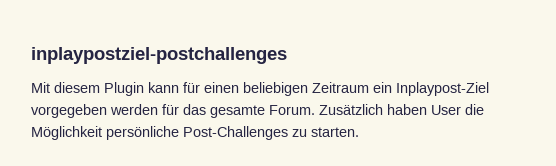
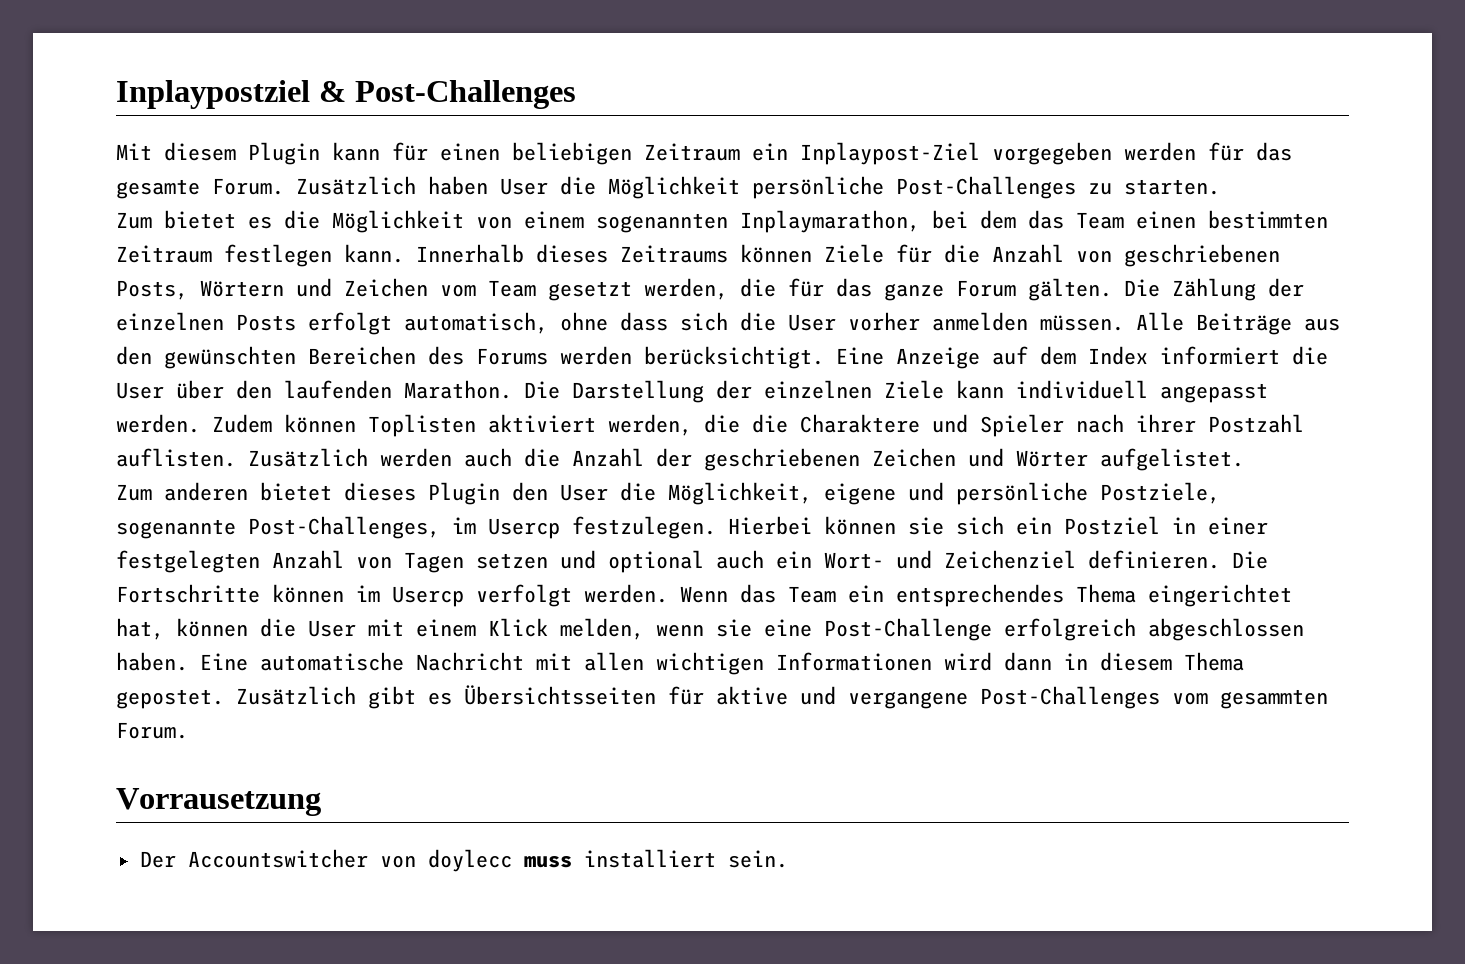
- inplaypostziel-postchallenges
+ Inplaypostziel & Post-Challenges
+ Zum bietet es die Möglichkeit von einem sogenannten Inplaymarathon, bei dem das Team einen bestimmten Zeitraum festlegen kann. Innerhalb dieses Zeitraums können Ziele für die Anzahl von geschriebenen Posts, Wörtern und Zeichen vom Team gesetzt werden, die für das ganze Forum gälten. Die Zählung der einzelnen Posts erfolgt automatisch, ohne dass sich die User vorher anmelden müssen. Alle Beiträge aus den gewünschten Bereichen des Forums werden berücksichtigt. Eine Anzeige auf dem Index informiert die User über den laufenden Marathon. Die Darstellung der einzelnen Ziele kann individuell angepasst werden. Zudem können Toplisten aktiviert werden, die die Charaktere und Spieler nach ihrer Postzahl auflisten. Zusätzlich werden auch die Anzahl der geschriebenen Zeichen und Wörter aufgelistet.
+ Zum anderen bietet dieses Plugin den User die Möglichkeit, eigene und persönliche Postziele, sogenannte Post-Challenges, im Usercp festzulegen. Hierbei können sie sich ein Postziel in einer festgelegten Anzahl von Tagen setzen und optional auch ein Wort- und Zeichenziel definieren. Die Fortschritte können im Usercp verfolgt werden. Wenn das Team ein entsprechendes Thema eingerichtet hat, können die User mit einem Klick melden, wenn sie eine Post-Challenge erfolgreich abgeschlossen haben. Eine automatische Nachricht mit allen wichtigen Informationen wird dann in diesem Thema gepostet. Zusätzlich gibt es Übersichtsseiten für aktive und vergangene Post-Challenges vom gesammten Forum.
+ Vorrausetzung
+ Der Accountswitcher von doylecc muss installiert sein.

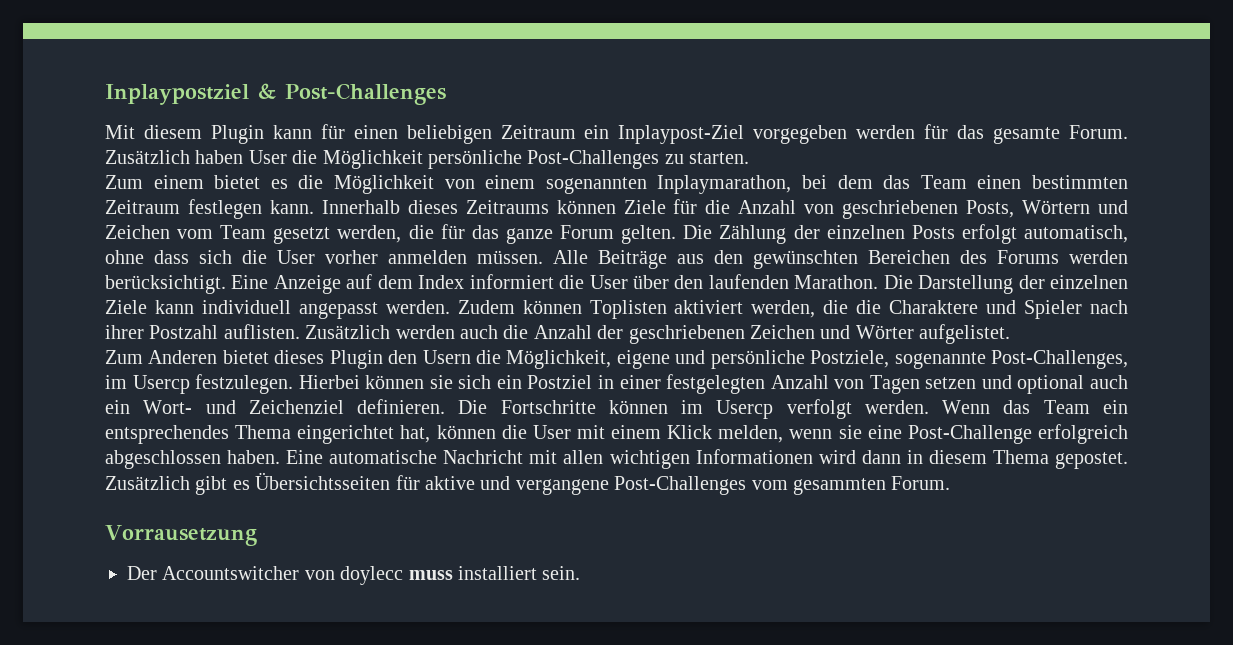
- Zum bietet es die Möglichkeit von einem sogenannten Inplaymarathon, bei dem das Team einen bestimmten Zeitraum festlegen kann.
+ Zum einem bietet es die Möglichkeit von einem sogenannten Inplaymarathon, bei dem das Team einen bestimmten Zeitraum festlegen kann.
- Innerhalb dieses Zeitraums können Ziele für die Anzahl von geschriebenen Posts, Wörtern und Zeichen vom Team gesetzt werden, die für das ganze Forum gälten.
+ Innerhalb dieses Zeitraums können Ziele für die Anzahl von geschriebenen Posts, Wörtern und Zeichen vom Team gesetzt werden, die für das ganze Forum gelten.
- Zum anderen bietet dieses Plugin den User die Möglichkeit, eigene und persönliche Postziele, sogenannte Post-Challenges, im Usercp festzulegen.
+ Zum Anderen bietet dieses Plugin den Usern die Möglichkeit, eigene und persönliche Postziele, sogenannte Post-Challenges, im Usercp festzulegen.

